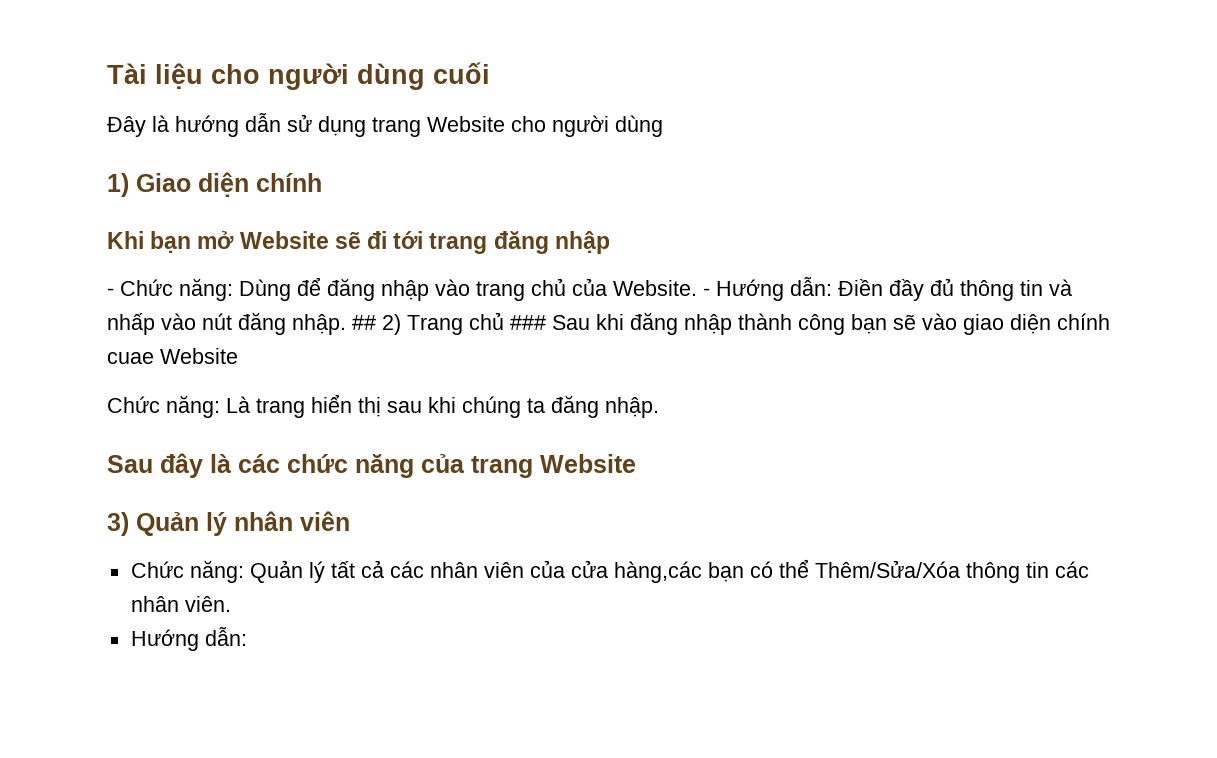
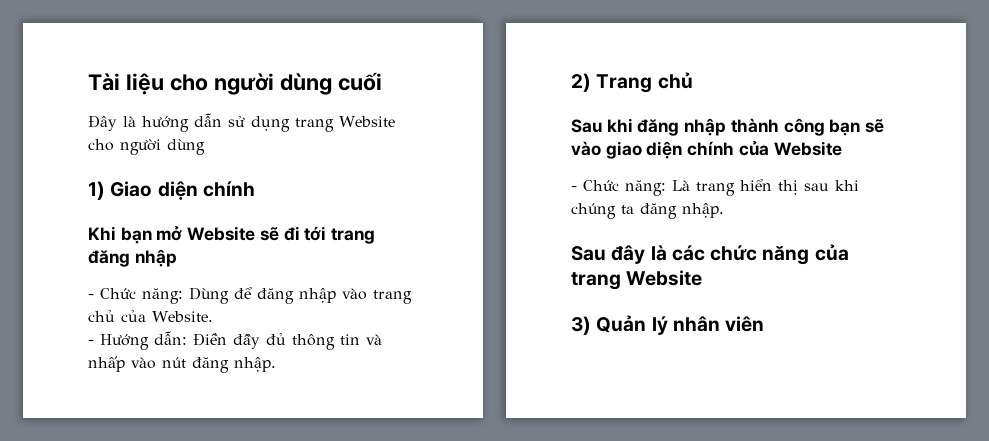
- - Chức năng: Dùng để đăng nhập vào trang chủ của Website. - Hướng dẫn: Điền đầy đủ thông tin và nhấp vào nút đăng nhập. ## 2) Trang chủ ### Sau khi đăng nhập thành công bạn sẽ vào giao diện chính cuae Website
- Chức năng: Là trang hiển thị sau khi chúng ta đăng nhập.
+ - Chức năng: Dùng để đăng nhập vào trang chủ của Website.
+ - Hướng dẫn: Điền đầy đủ thông tin và nhấp vào nút đăng nhập.
+ 2) Trang chủ
+ Sau khi đăng nhập thành công bạn sẽ vào giao diện chính của Website
+ - Chức năng: Là trang hiển thị sau khi chúng ta đăng nhập.
- Chức năng: Quản lý tất cả các nhân viên của cửa hàng,các bạn có thể Thêm/Sửa/Xóa thông tin các nhân viên.
- Hướng dẫn:

